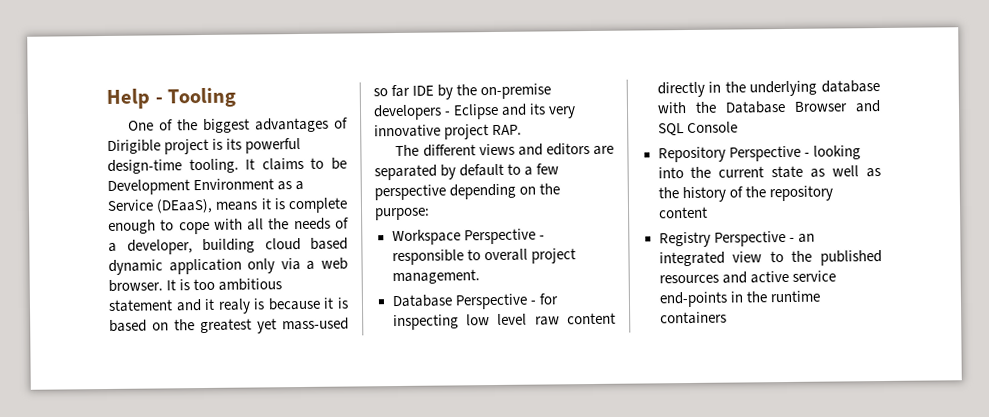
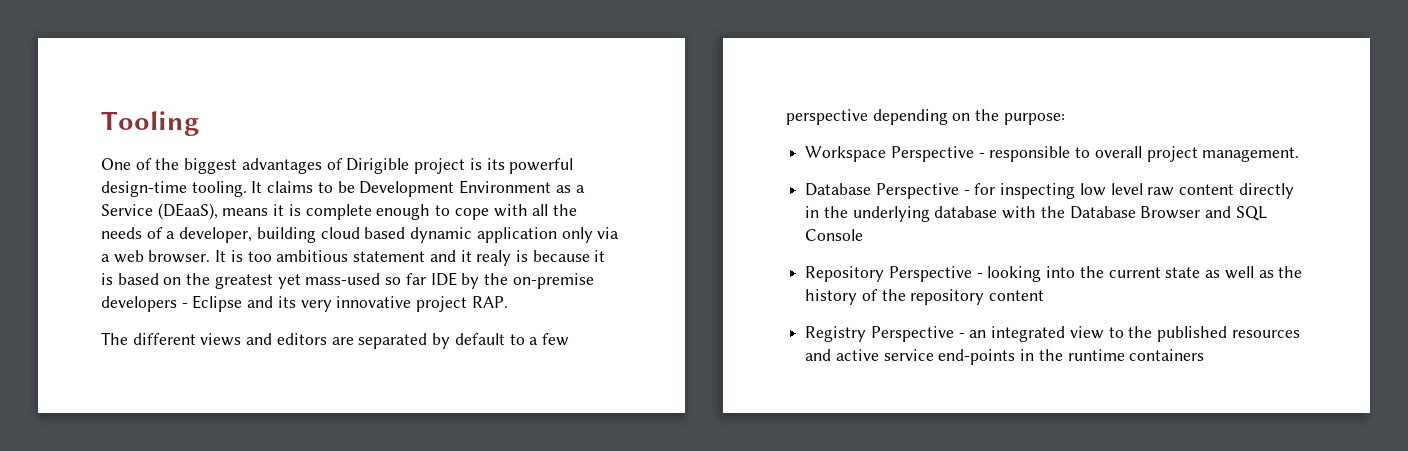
- Help - Tooling
+ Tooling

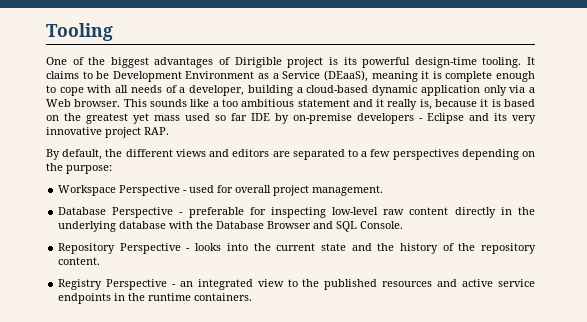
- It claims to be Development Environment as a Service (DEaaS), means it is complete enough to cope with all the needs of a developer, building cloud based dynamic application only via a web browser. It is too ambitious statement and it realy is because it is based on the greatest yet mass-used so far IDE by the on-premise developers - Eclipse and its very innovative project RAP.
+ It claims to be Development Environment as a Service (DEaaS), meaning it is complete enough to cope with all needs of a developer, building a cloud-based dynamic application only via a Web browser. This sounds like a too ambitious statement and it really is, because it is based on the greatest yet mass used so far IDE by on-premise developers - Eclipse and its very innovative project RAP.
- The different views and editors are separated by default to a few perspective depending on the purpose:
+ By default, the different views and editors are separated to a few perspectives depending on the purpose:
- Workspace Perspective - responsible to overall project management.
+ Workspace Perspective - used for overall project management.
- Database Perspective - for inspecting low level raw content directly in the underlying database with the Database Browser and SQL Console
+ Database Perspective - preferable for inspecting low-level raw content directly in the underlying database with the Database Browser and SQL Console.
- Repository Perspective - looking into the current state as well as the history of the repository content
+ Repository Perspective - looks into the current state and the history of the repository content.
- Registry Perspective - an integrated view to the published resources and active service end-points in the runtime containers
+ Registry Perspective - an integrated view to the published resources and active service endpoints in the runtime containers.

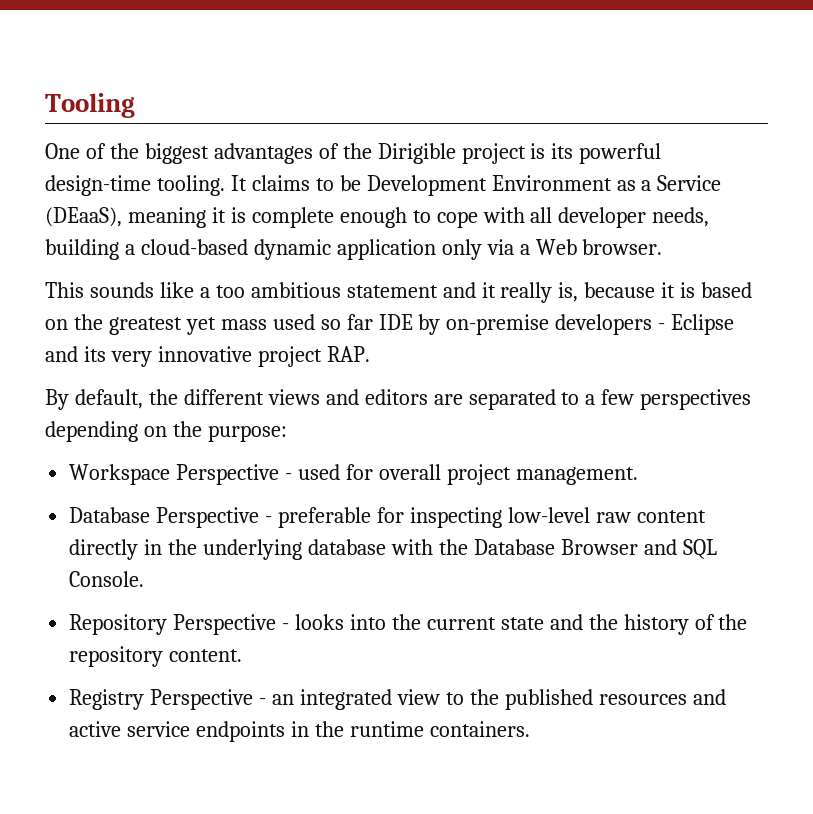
- One of the biggest advantages of Dirigible project is its powerful design-time tooling.
+ One of the biggest advantages of the Dirigible project is its powerful design-time tooling.
- It claims to be Development Environment as a Service (DEaaS), meaning it is complete enough to cope with all needs of a developer, building a cloud-based dynamic application only via a Web browser. This sounds like a too ambitious statement and it really is, because it is based on the greatest yet mass used so far IDE by on-premise developers - Eclipse and its very innovative project RAP.
+ It claims to be Development Environment as a Service (DEaaS), meaning it is complete enough to cope with all developer needs, building a cloud-based dynamic application only via a Web browser.
+ This sounds like a too ambitious statement and it really is, because it is based on the greatest yet mass used so far IDE by on-premise developers - Eclipse and its very innovative project RAP.

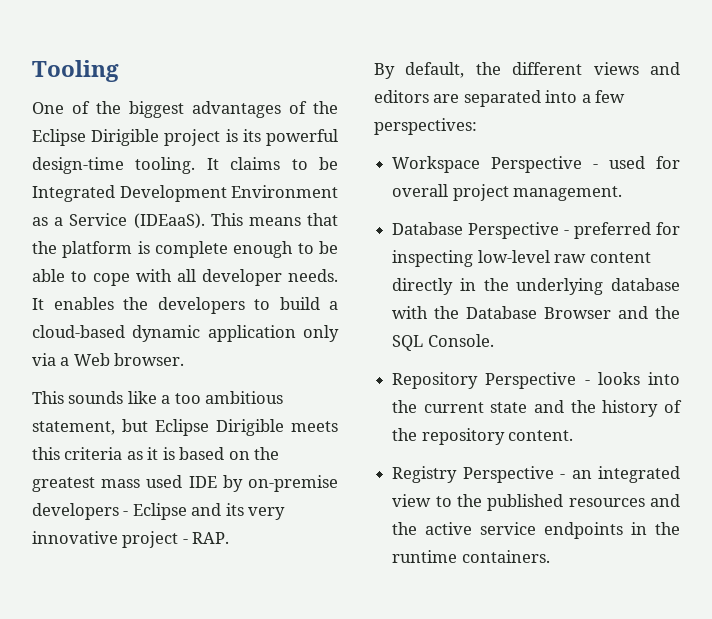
- One of the biggest advantages of the Dirigible project is its powerful design-time tooling.
+ One of the biggest advantages of the Eclipse Dirigible project is its powerful design-time tooling.
- It claims to be Development Environment as a Service (DEaaS), meaning it is complete enough to cope with all developer needs, building a cloud-based dynamic application only via a Web browser.
+ It claims to be Integrated Development Environment as a Service (IDEaaS). This means that the platform is complete enough to be able to cope with all developer needs. It enables the developers to build a cloud-based dynamic application only via a Web browser.
- This sounds like a too ambitious statement and it really is, because it is based on the greatest yet mass used so far IDE by on-premise developers - Eclipse and its very innovative project RAP.
+ This sounds like a too ambitious statement, but Eclipse Dirigible meets this criteria as it is based on the greatest mass used IDE by on-premise developers - Eclipse and its very innovative project - RAP.
- By default, the different views and editors are separated to a few perspectives depending on the purpose:
+ By default, the different views and editors are separated into a few perspectives:
- Database Perspective - preferable for inspecting low-level raw content directly in the underlying database with the Database Browser and SQL Console.
+ Database Perspective - preferred for inspecting low-level raw content directly in the underlying database with the Database Browser and the SQL Console.
- Registry Perspective - an integrated view to the published resources and active service endpoints in the runtime containers.
+ Registry Perspective - an integrated view to the published resources and the active service endpoints in the runtime containers.

